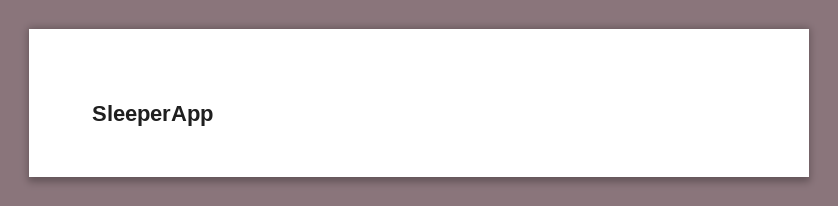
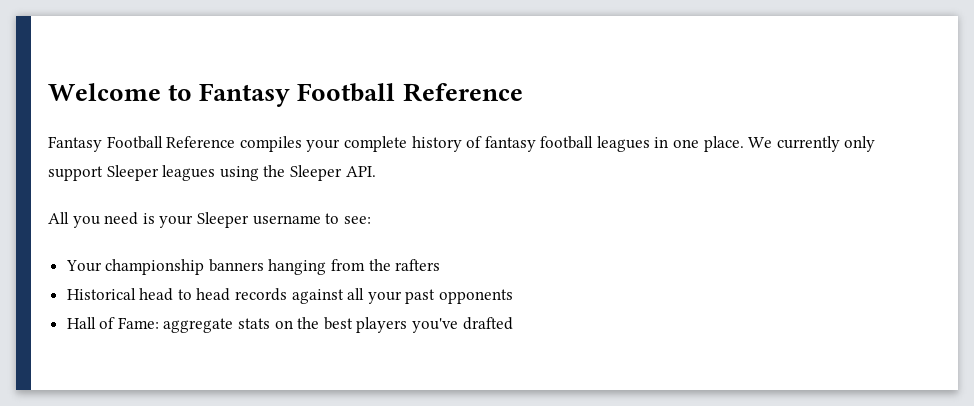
- SleeperApp
+ Welcome to Fantasy Football Reference
+ Fantasy Football Reference compiles your complete history of fantasy football leagues in one place. We currently only support Sleeper leagues using the Sleeper API.
+ All you need is your Sleeper username to see:
+ Your championship banners hanging from the rafters
+ Historical head to head records against all your past opponents
+ Hall of Fame: aggregate stats on the best players you've drafted

